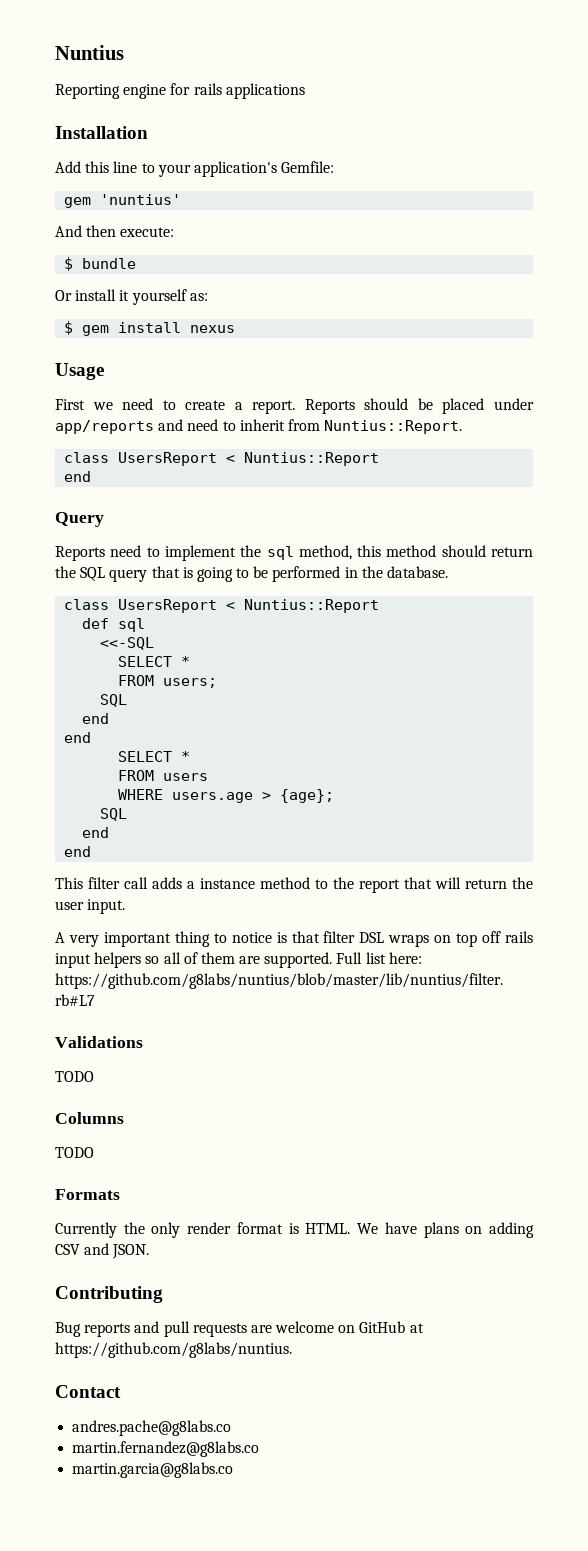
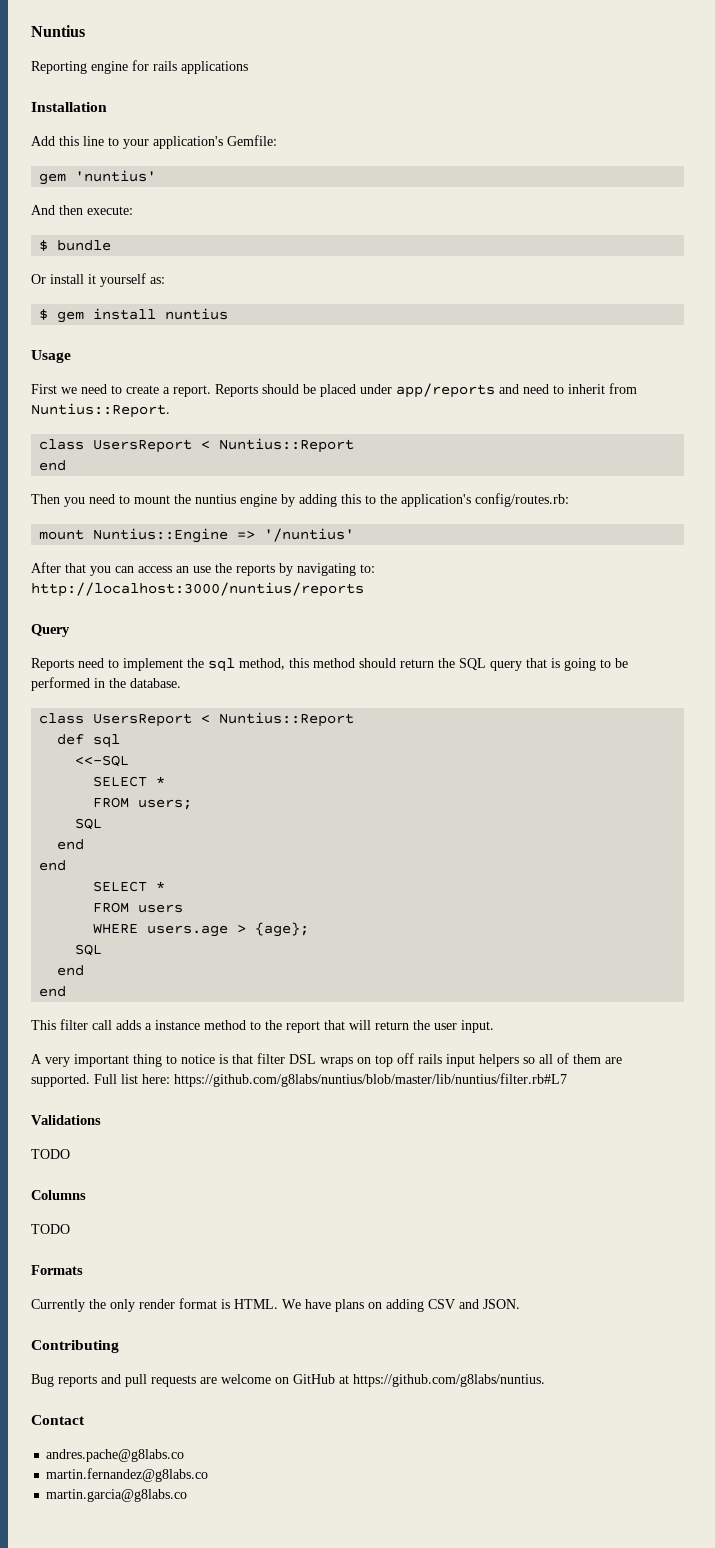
- $ gem install nexus
+ $ gem install nuntius
+ Then you need to mount the nuntius engine by adding this to the application's config/routes.rb:
+ mount Nuntius::Engine => '/nuntius'
+ After that you can access an use the reports by navigating to: http://localhost:3000/nuntius/reports

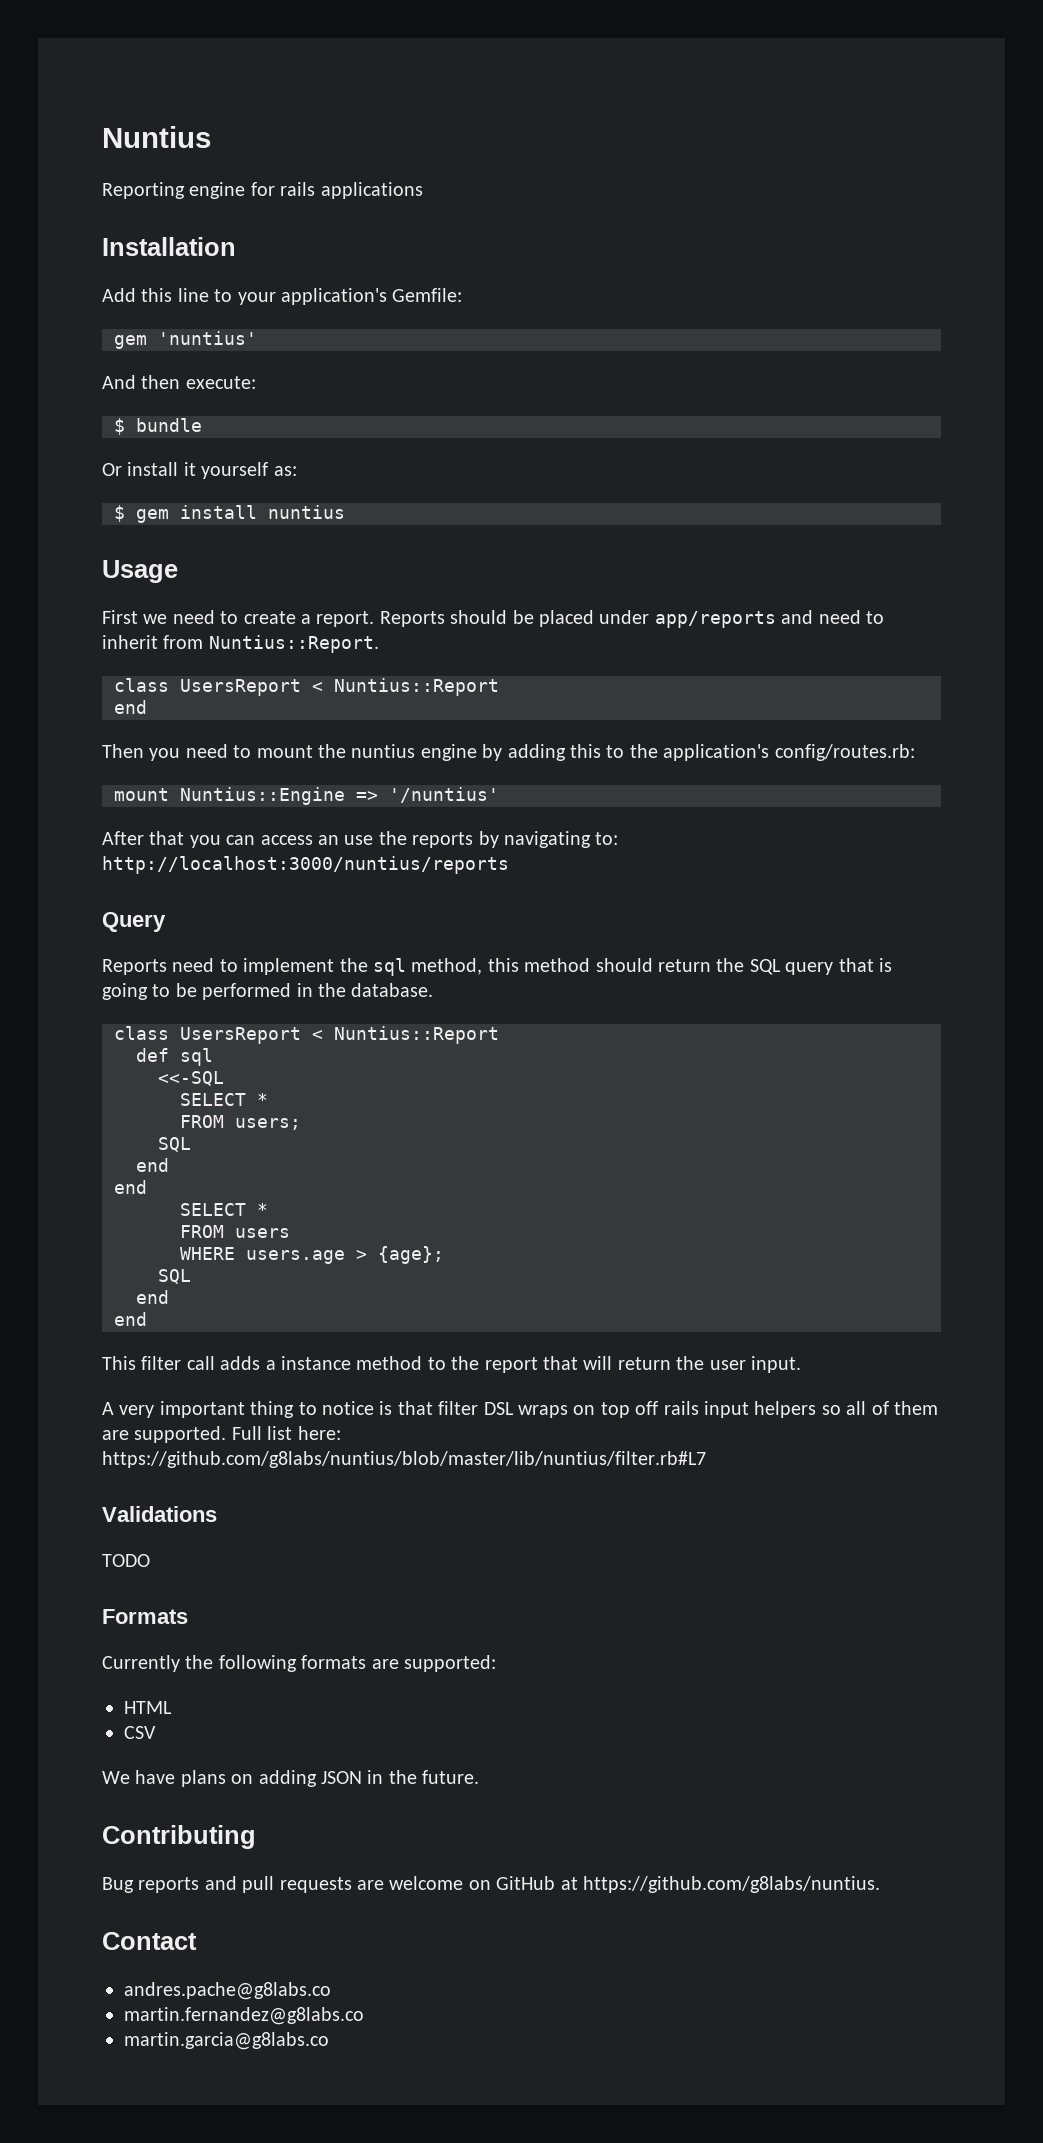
- Columns
- TODO
- Currently the only render format is HTML. We have plans on adding CSV and JSON.
+ Currently the following formats are supported:
+ HTML
+ CSV
+ We have plans on adding JSON in the future.

